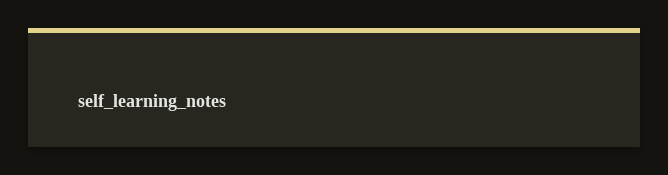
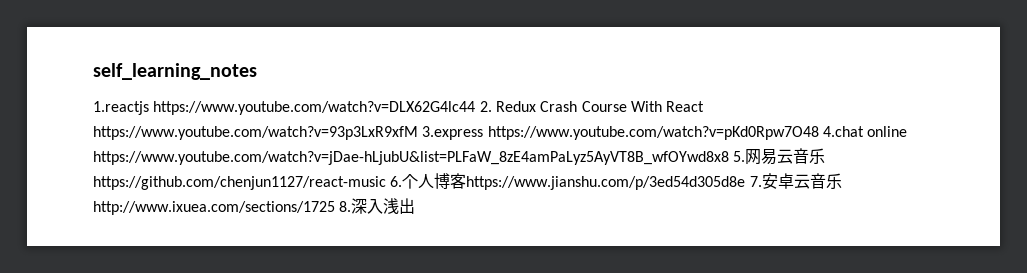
+ 1.reactjs https://www.youtube.com/watch?v=DLX62G4lc44 2. Redux Crash Course With React https://www.youtube.com/watch?v=93p3LxR9xfM 3.express https://www.youtube.com/watch?v=pKd0Rpw7O48 4.chat online https://www.youtube.com/watch?v=jDae-hLjubU&list=PLFaW_8zE4amPaLyz5AyVT8B_wfOYwd8x8 5.网易云音乐https://github.com/chenjun1127/react-music 6.个人博客https://www.jianshu.com/p/3ed54d305d8e 7.安卓云音乐http://www.ixuea.com/sections/1725 8.深入浅出

